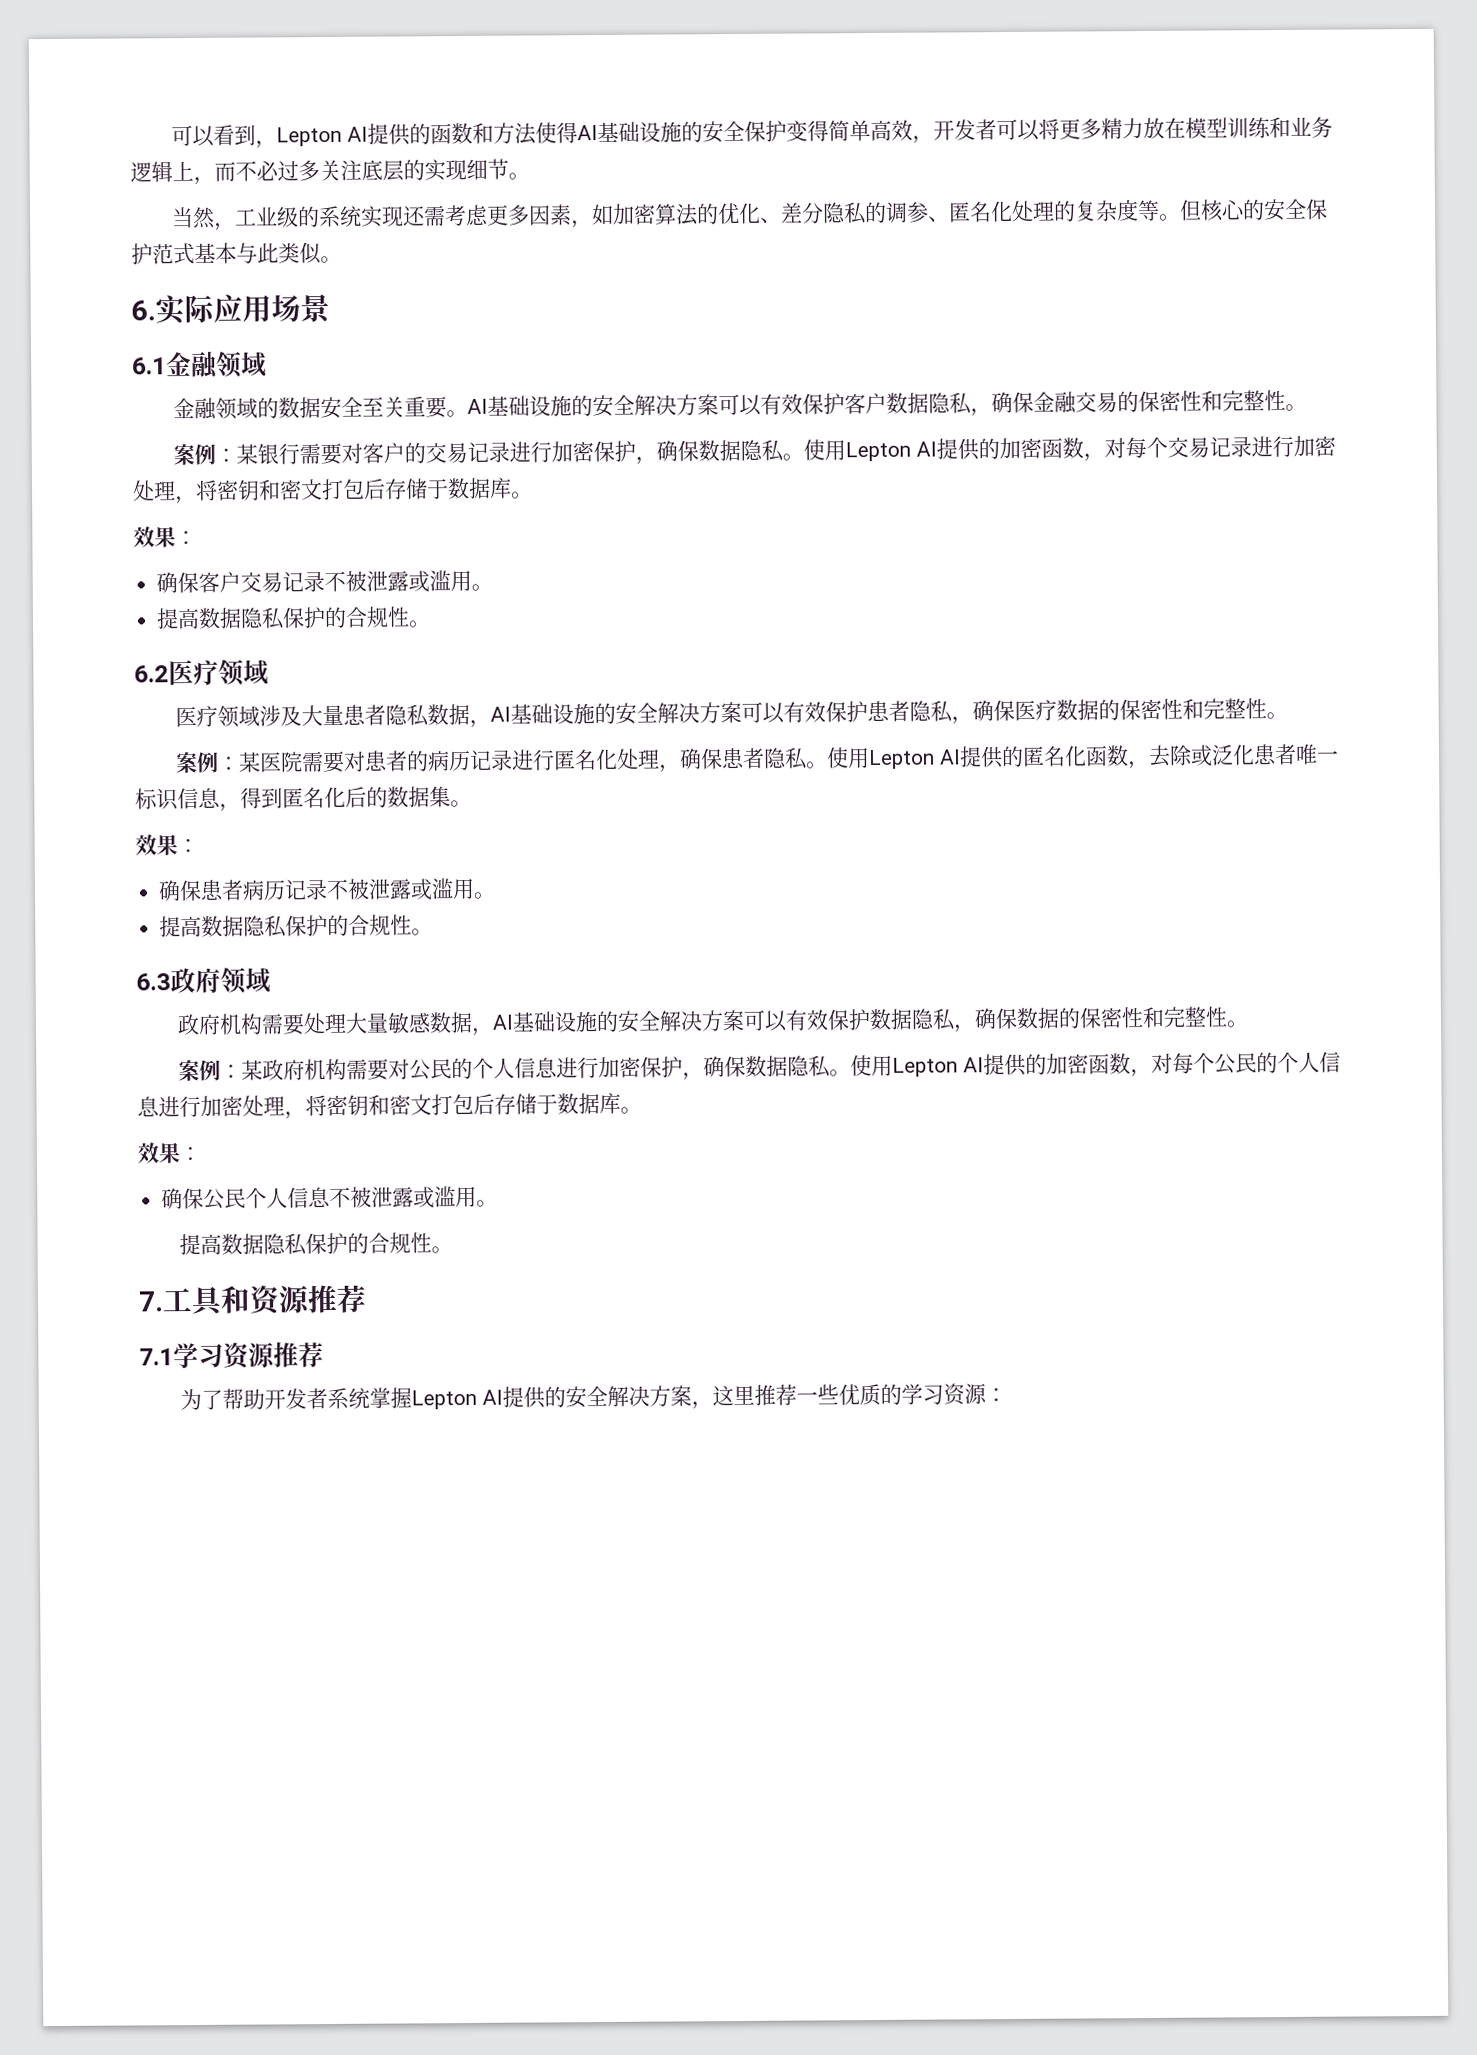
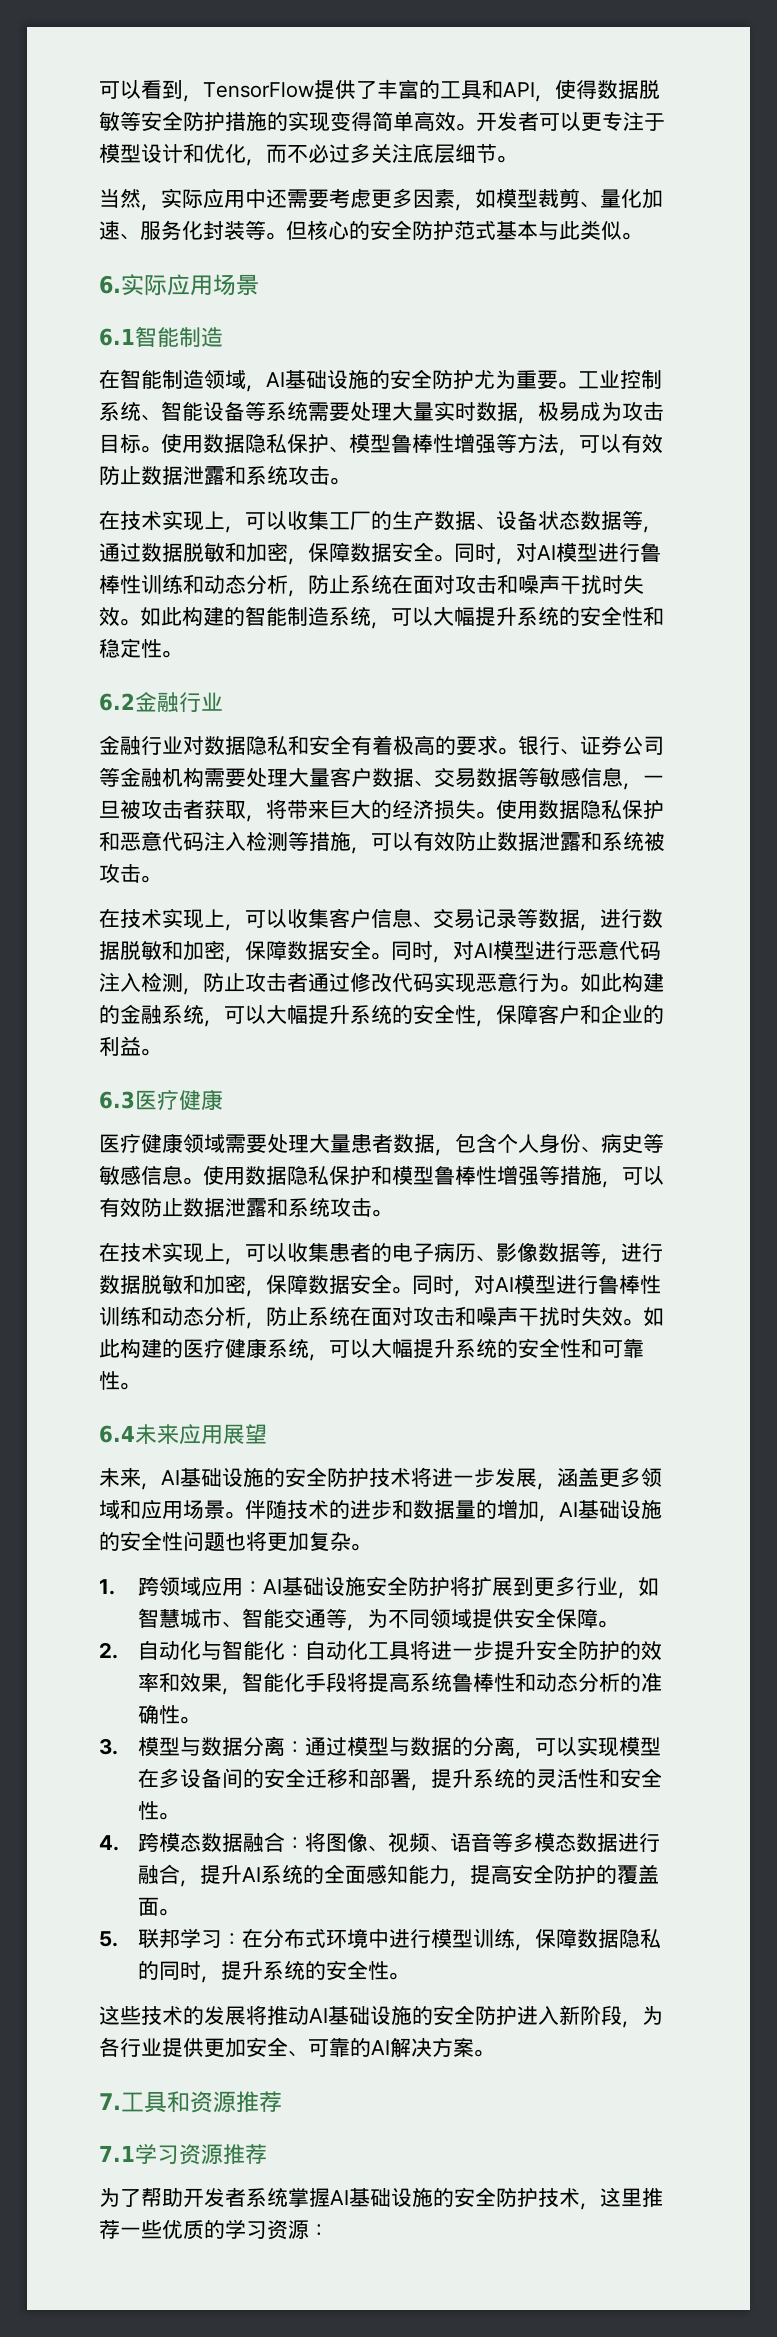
- 可以看到，Lepton AI提供的函数和方法使得AI基础设施的安全保护变得简单高效，开发者可以将更多精力放在模型训练和业务逻辑上，而不必过多关注底层的实现细节。
+ 可以看到，TensorFlow提供了丰富的工具和API，使得数据脱敏等安全防护措施的实现变得简单高效。开发者可以更专注于模型设计和优化，而不必过多关注底层细节。
- 当然，工业级的系统实现还需考虑更多因素，如加密算法的优化、差分隐私的调参、匿名化处理的复杂度等。
+ 当然，实际应用中还需要考虑更多因素，如模型裁剪、量化加速、服务化封装等。
- 但核心的安全保护范式基本与此类似。
+ 但核心的安全防护范式基本与此类似。
- 6.1金融领域
- 金融领域的数据安全至关重要。AI基础设施的安全解决方案可以有效保护客户数据隐私，确保金融交易的保密性和完整性。
- 案例：某银行需要对客户的交易记录进行加密保护，确保数据隐私。使用Lepton AI提供的加密函数，对每个交易记录进行加密处理，将密钥和密文打包后存储于数据库。
- 效果：
- 确保客户交易记录不被泄露或滥用。
- 提高数据隐私保护的合规性。
- 6.2医疗领域
- 医疗领域涉及大量患者隐私数据，AI基础设施的安全解决方案可以有效保护患者隐私，确保医疗数据的保密性和完整性。
- 案例：某医院需要对患者的病历记录进行匿名化处理，确保患者隐私。使用Lepton AI提供的匿名化函数，去除或泛化患者唯一标识信息，得到匿名化后的数据集。
- 效果：
- 确保患者病历记录不被泄露或滥用。
- 提高数据隐私保护的合规性。
- 6.3政府领域
- 政府机构需要处理大量敏感数据，AI基础设施的安全解决方案可以有效保护数据隐私，确保数据的保密性和完整性。
- 案例：某政府机构需要对公民的个人信息进行加密保护，确保数据隐私。使用Lepton AI提供的加密函数，对每个公民的个人信息进行加密处理，将密钥和密文打包后存储于数据库。
- 效果：
- 确保公民个人信息不被泄露或滥用。
- 提高数据隐私保护的合规性。
+ 6.1智能制造
+ 在智能制造领域，AI基础设施的安全防护尤为重要。工业控制系统、智能设备等系统需要处理大量实时数据，极易成为攻击目标。使用数据隐私保护、模型鲁棒性增强等方法，可以有效防止数据泄露和系统攻击。
+ 在技术实现上，可以收集工厂的生产数据、设备状态数据等，通过数据脱敏和加密，保障数据安全。同时，对AI模型进行鲁棒性训练和动态分析，防止系统在面对攻击和噪声干扰时失效。如此构建的智能制造系统，可以大幅提升系统的安全性和稳定性。
+ 6.2金融行业
+ 金融行业对数据隐私和安全有着极高的要求。银行、证券公司等金融机构需要处理大量客户数据、交易数据等敏感信息，一旦被攻击者获取，将带来巨大的经济损失。使用数据隐私保护和恶意代码注入检测等措施，可以有效防止数据泄露和系统被攻击。
+ 在技术实现上，可以收集客户信息、交易记录等数据，进行数据脱敏和加密，保障数据安全。同时，对AI模型进行恶意代码注入检测，防止攻击者通过修改代码实现恶意行为。如此构建的金融系统，可以大幅提升系统的安全性，保障客户和企业的利益。
+ 6.3医疗健康
+ 医疗健康领域需要处理大量患者数据，包含个人身份、病史等敏感信息。使用数据隐私保护和模型鲁棒性增强等措施，可以有效防止数据泄露和系统攻击。
+ 在技术实现上，可以收集患者的电子病历、影像数据等，进行数据脱敏和加密，保障数据安全。同时，对AI模型进行鲁棒性训练和动态分析，防止系统在面对攻击和噪声干扰时失效。如此构建的医疗健康系统，可以大幅提升系统的安全性和可靠性。
+ 6.4未来应用展望
+ 未来，AI基础设施的安全防护技术将进一步发展，涵盖更多领域和应用场景。伴随技术的进步和数据量的增加，AI基础设施的安全性问题也将更加复杂。
+ 1.跨领域应用：AI基础设施安全防护将扩展到更多行业，如智慧城市、智能交通等，为不同领域提供安全保障。
+ 2.自动化与智能化：自动化工具将进一步提升安全防护的效率和效果，智能化手段将提高系统鲁棒性和动态分析的准确性。
+ 3.模型与数据分离：通过模型与数据的分离，可以实现模型在多设备间的安全迁移和部署，提升系统的灵活性和安全性。
+ 4.跨模态数据融合：将图像、视频、语音等多模态数据进行融合，提升AI系统的全面感知能力，提高安全防护的覆盖面。
+ 5.联邦学习：在分布式环境中进行模型训练，保障数据隐私的同时，提升系统的安全性。
+ 这些技术的发展将推动AI基础设施的安全防护进入新阶段，为各行业提供更加安全、可靠的AI解决方案。
- 为了帮助开发者系统掌握Lepton AI提供的安全解决方案，这里推荐一些优质的学习资源：
+ 为了帮助开发者系统掌握AI基础设施的安全防护技术，这里推荐一些优质的学习资源：

